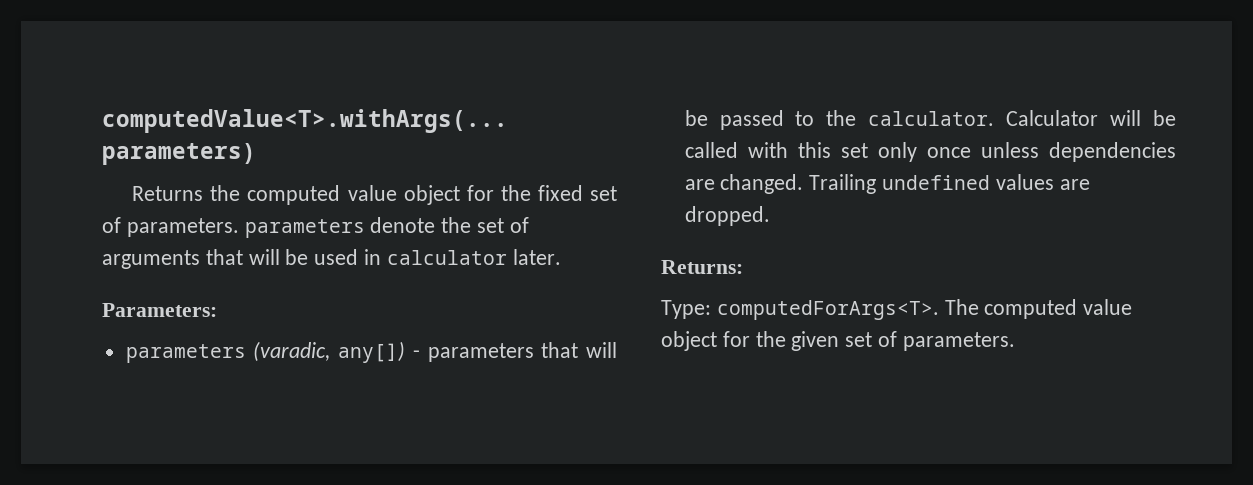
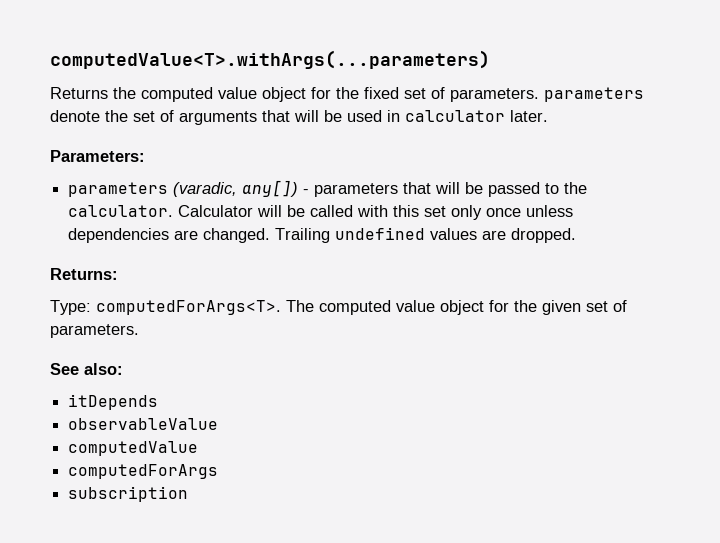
+ See also:
+ itDepends
+ observableValue
+ computedValue
+ computedForArgs
+ subscription

